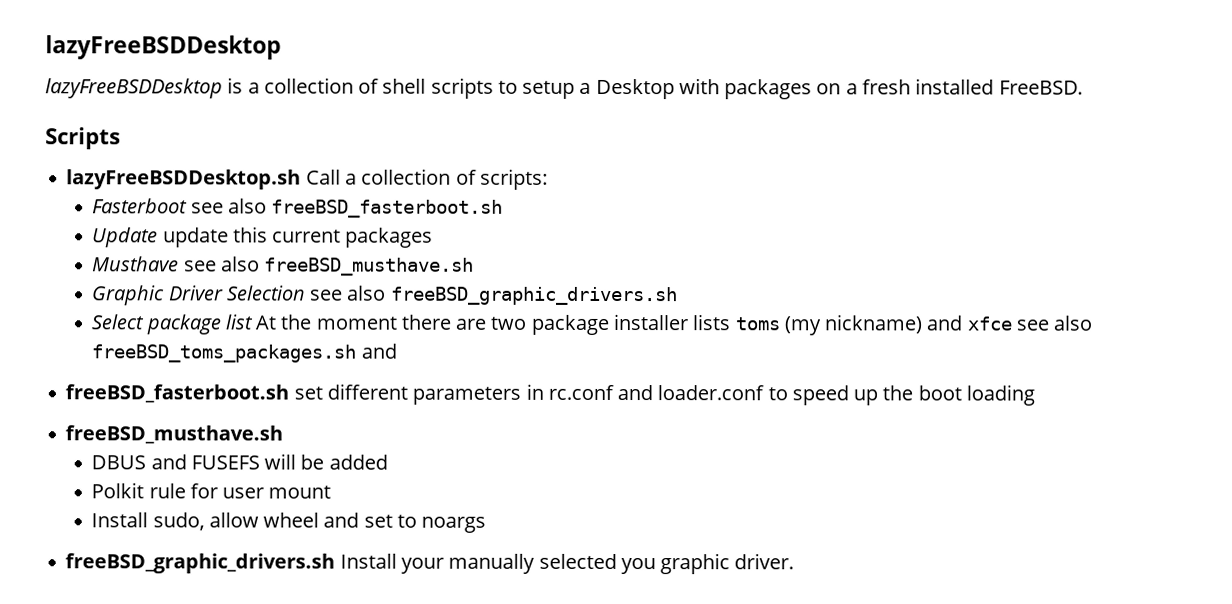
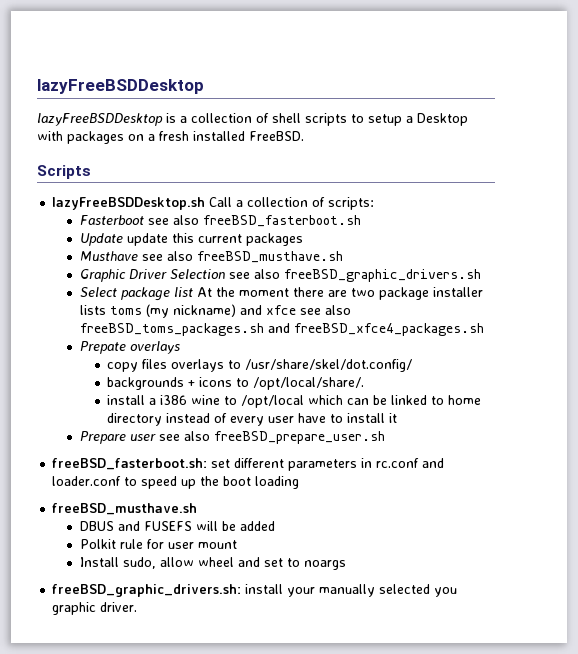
- Select package list At the moment there are two package installer lists toms (my nickname) and xfce see also freeBSD_toms_packages.sh and
- freeBSD_fasterboot.sh set different parameters in rc.conf and loader.conf to speed up the boot loading
+ Select package list At the moment there are two package installer lists toms (my nickname) and xfce see also freeBSD_toms_packages.sh and freeBSD_xfce4_packages.sh
+ Prepate overlays
+ copy files overlays to /usr/share/skel/dot.config/
+ backgrounds + icons to /opt/local/share/.
+ install a i386 wine to /opt/local which can be linked to home directory instead of every user have to install it
+ Prepare user see also freeBSD_prepare_user.sh
+ freeBSD_fasterboot.sh: set different parameters in rc.conf and loader.conf to speed up the boot loading
- freeBSD_graphic_drivers.sh Install your manually selected you graphic driver.
+ freeBSD_graphic_drivers.sh: install your manually selected you graphic driver.

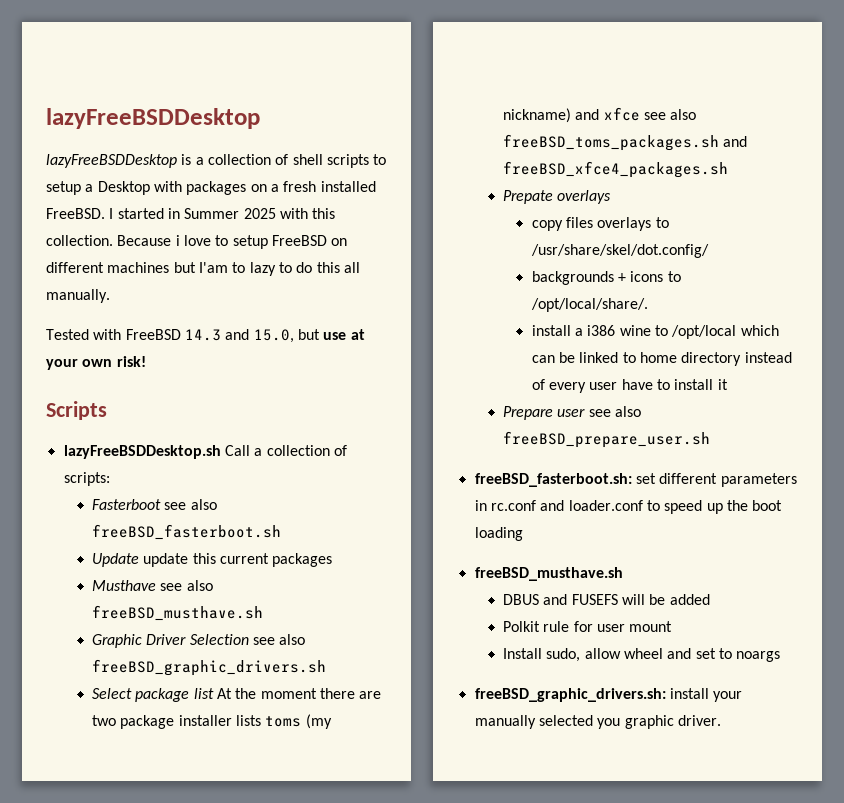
+ I started in Summer 2025 with this collection. Because i love to setup FreeBSD on different machines but I'am to lazy to do this all manually.
+ Tested with FreeBSD 14.3 and 15.0, but use at your own risk!

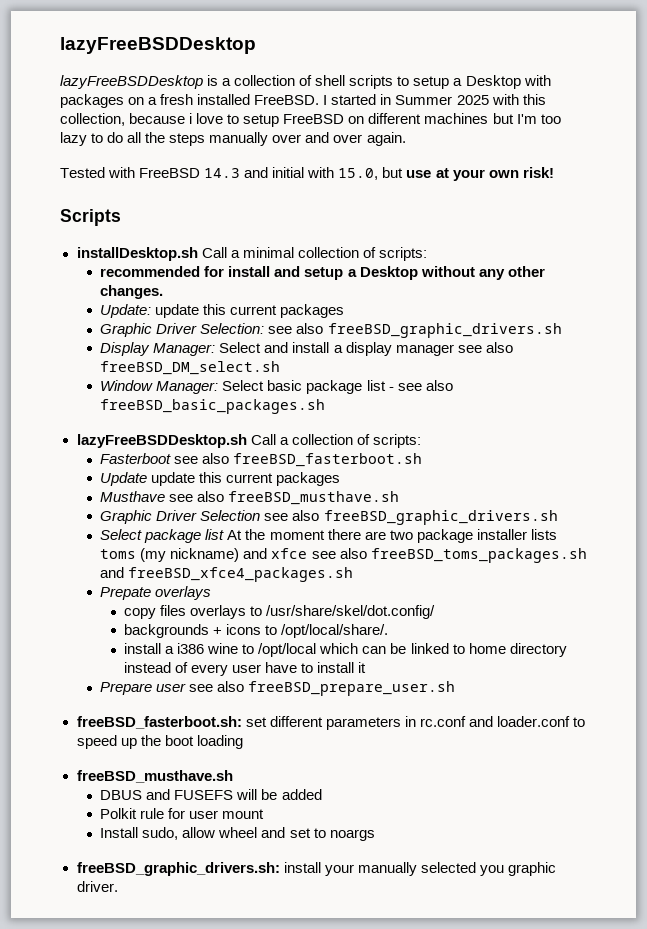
- I started in Summer 2025 with this collection. Because i love to setup FreeBSD on different machines but I'am to lazy to do this all manually.
+ I started in Summer 2025 with this collection, because i love to setup FreeBSD on different machines but I'm too lazy to do all the steps manually over and over again.
- Tested with FreeBSD 14.3 and 15.0, but use at your own risk!
+ Tested with FreeBSD 14.3 and initial with 15.0, but use at your own risk!
+ installDesktop.sh Call a minimal collection of scripts:
+ recommended for install and setup a Desktop without any other changes.
+ Update: update this current packages
+ Graphic Driver Selection: see also freeBSD_graphic_drivers.sh
+ Display Manager: Select and install a display manager see also freeBSD_DM_select.sh
+ Window Manager: Select basic package list - see also freeBSD_basic_packages.sh

